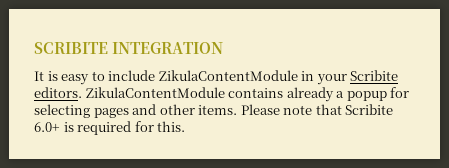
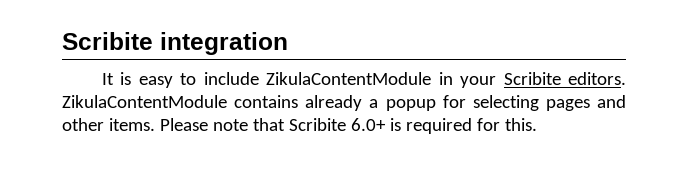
- SCRIBITE INTEGRATION
+ Scribite integration

